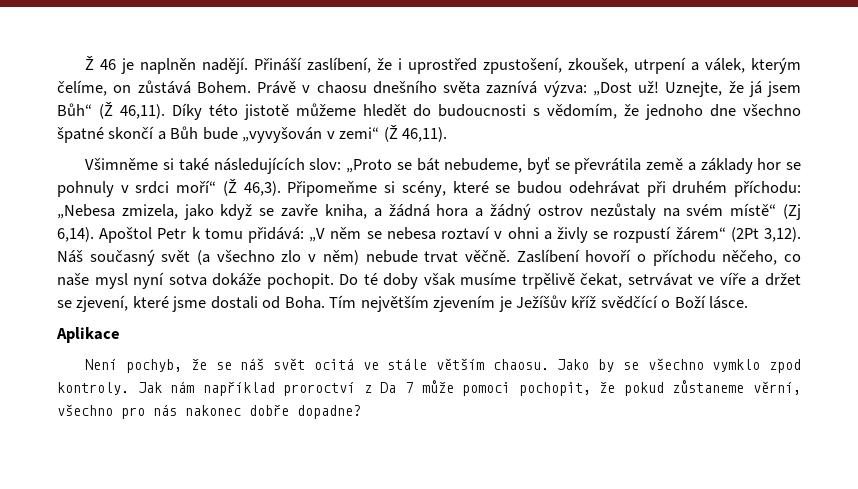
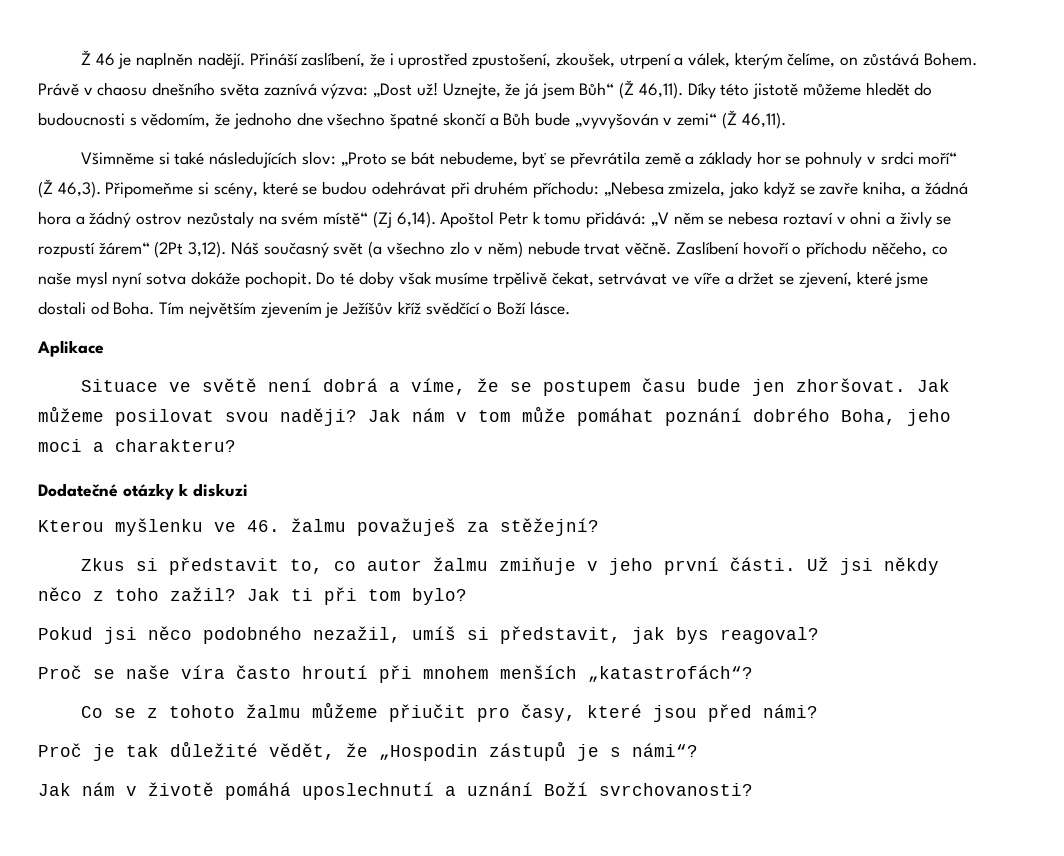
- Není pochyb, že se náš svět ocitá ve stále větším chaosu. Jako by se všechno vymklo zpod kontroly. Jak nám například proroctví z Da 7 může pomoci pochopit, že pokud zůstaneme věrní, všechno pro nás nakonec dobře dopadne?
+ Situace ve světě není dobrá a víme, že se postupem času bude jen zhoršovat. Jak můžeme posilovat svou naději? Jak nám v tom může pomáhat poznání dobrého Boha, jeho moci a charakteru?
+ Dodatečné otázky k diskuzi
+ Kterou myšlenku ve 46. žalmu považuješ za stěžejní?
+ Zkus si představit to, co autor žalmu zmiňuje v jeho první části. Už jsi někdy něco z toho zažil? Jak ti při tom bylo?
+ Pokud jsi něco podobného nezažil, umíš si představit, jak bys reagoval?
+ Proč se naše víra často hroutí při mnohem menších „katastrofách“?
+ Co se z tohoto žalmu můžeme přiučit pro časy, které jsou před námi?
+ Proč je tak důležité vědět, že „Hospodin zástupů je s námi“?
+ Jak nám v životě pomáhá uposlechnutí a uznání Boží svrchovanosti?

